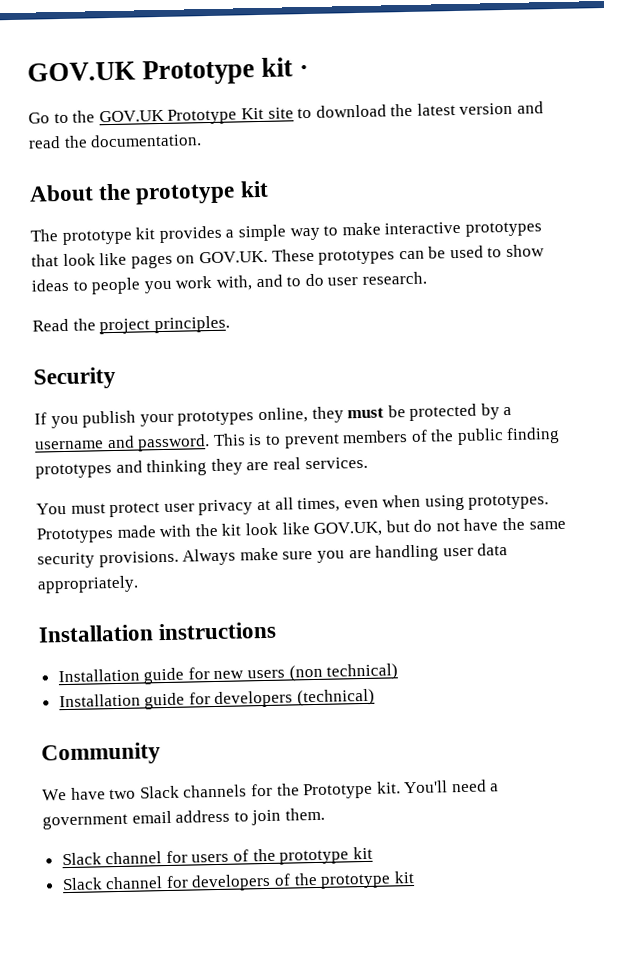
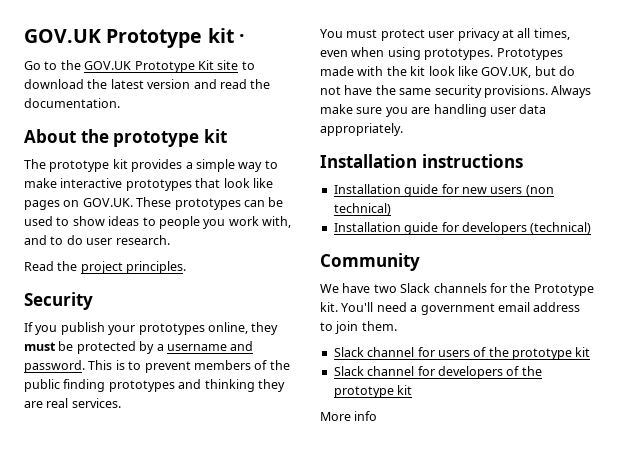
+ More info

